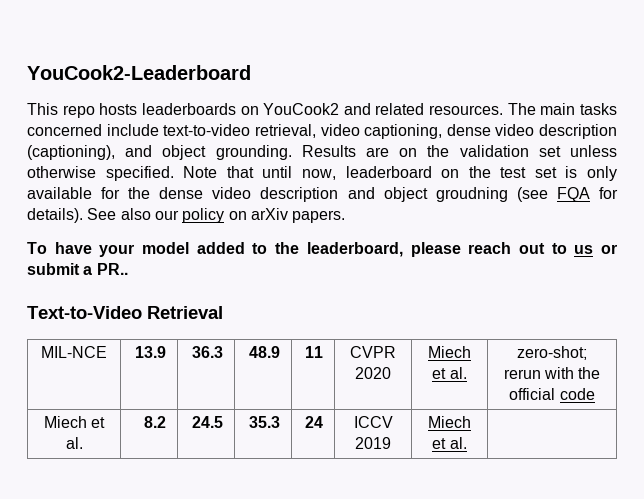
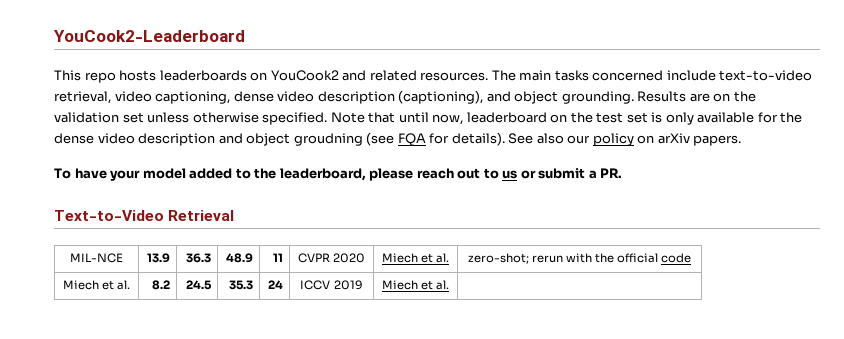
- To have your model added to the leaderboard, please reach out to us or submit a PR..
+ To have your model added to the leaderboard, please reach out to us or submit a PR.

